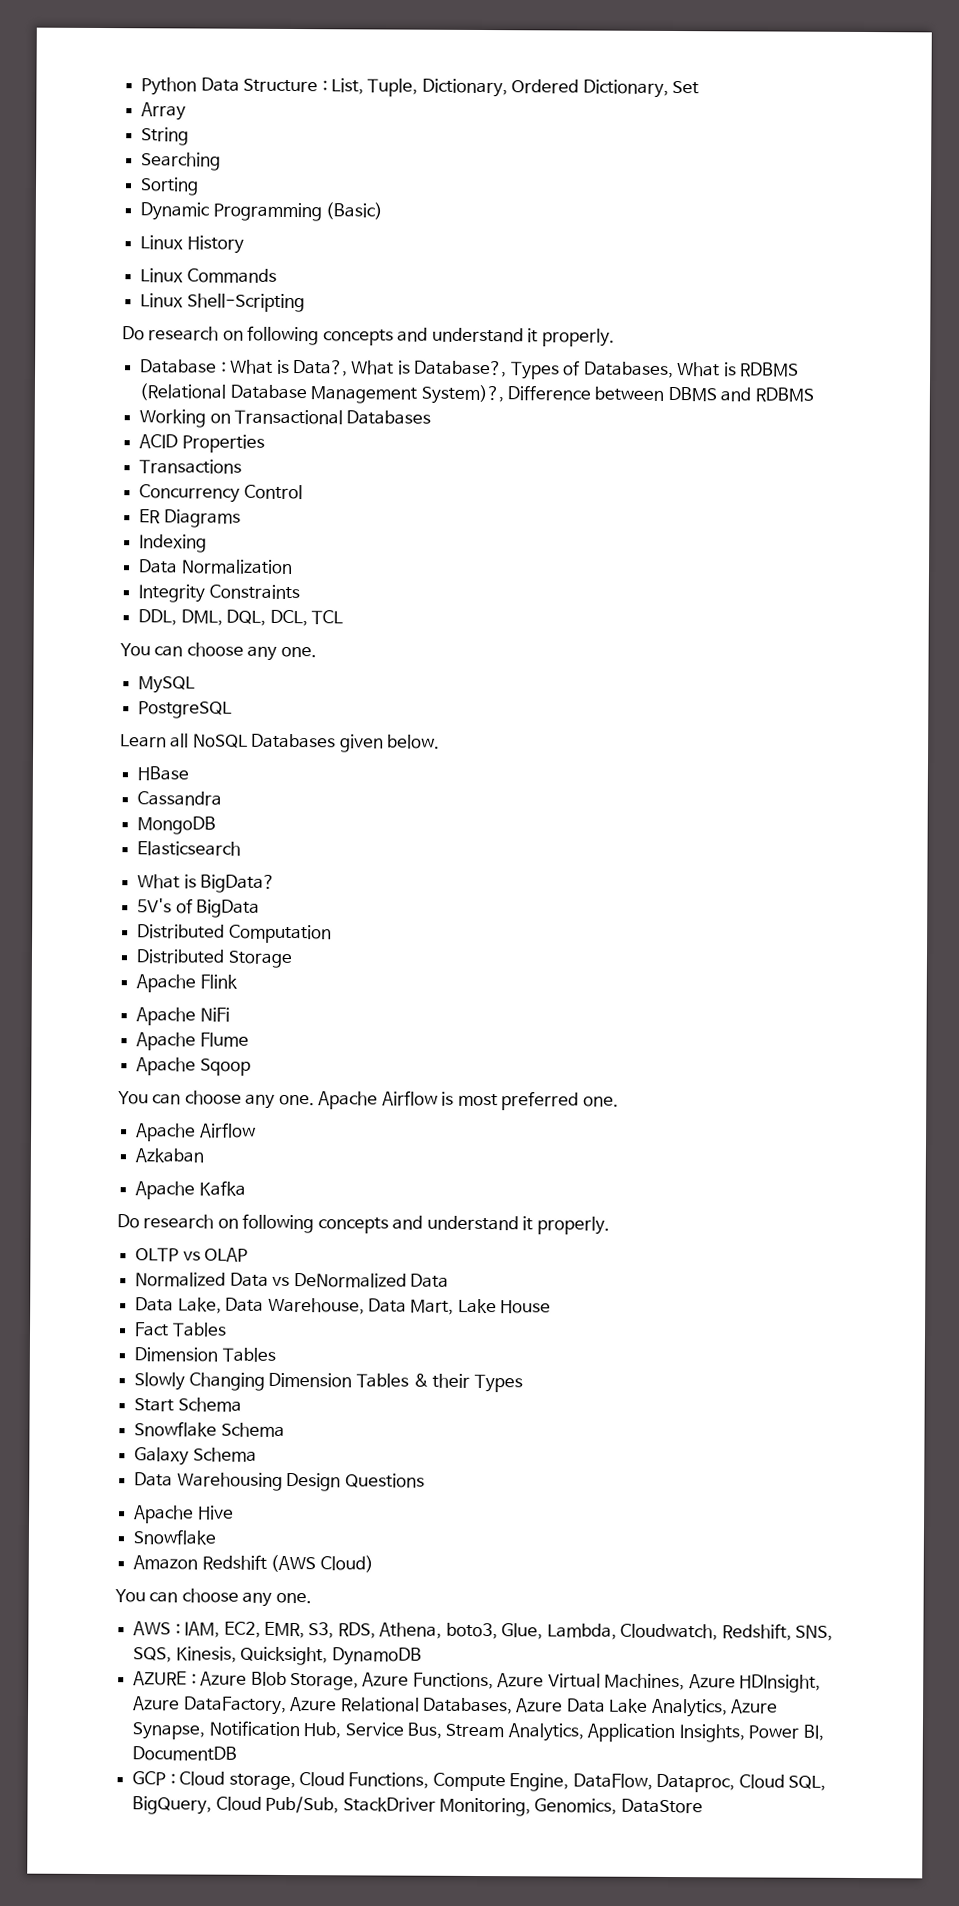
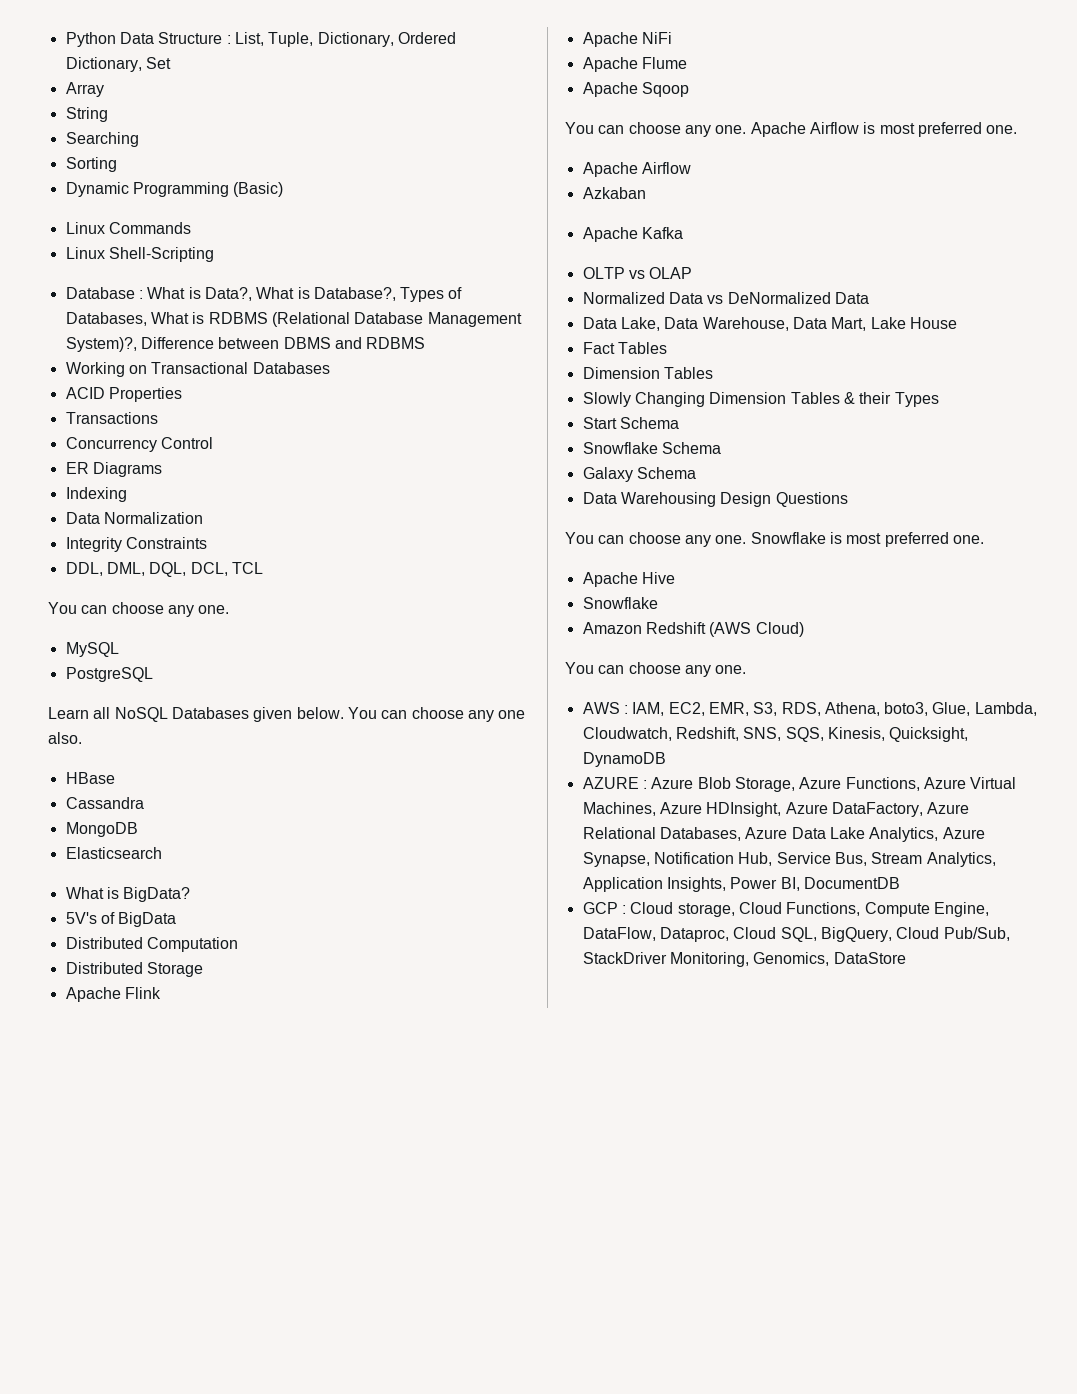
- Linux History
  Linux Shell-Scripting
- Do research on following concepts and understand it properly.
+ You can choose any one also.
  Apache Kafka
- Do research on following concepts and understand it properly.
+ You can choose any one. Snowflake is most preferred one.

